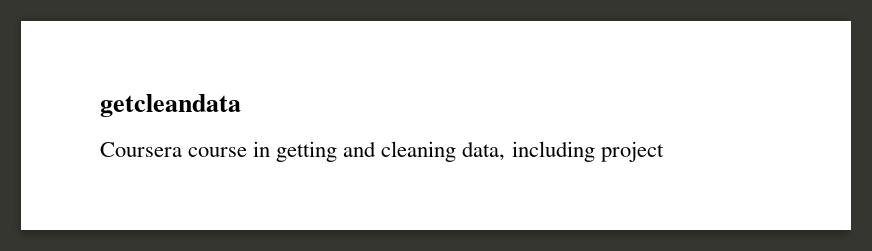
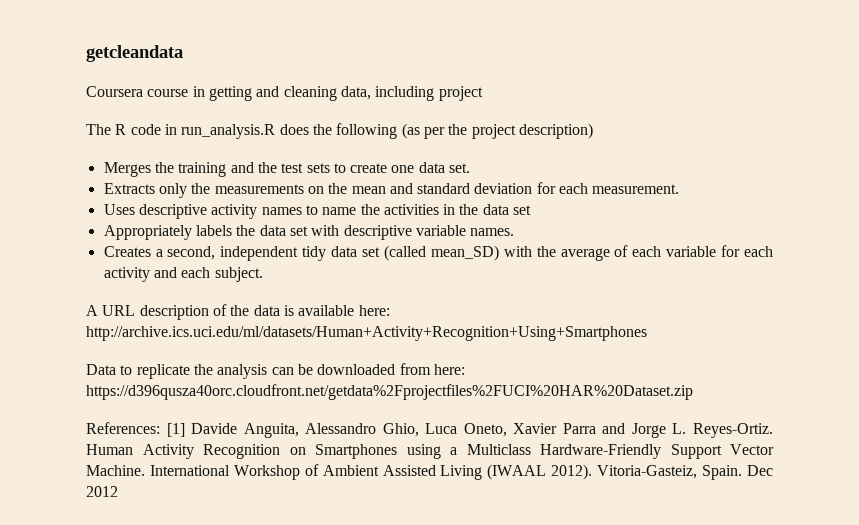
+ The R code in run_analysis.R does the following (as per the project description)
+ Merges the training and the test sets to create one data set.
+ Extracts only the measurements on the mean and standard deviation for each measurement.
+ Uses descriptive activity names to name the activities in the data set
+ Appropriately labels the data set with descriptive variable names.
+ Creates a second, independent tidy data set (called mean_SD) with the average of each variable for each activity and each subject.
+ A URL description of the data is available here: http://archive.ics.uci.edu/ml/datasets/Human+Activity+Recognition+Using+Smartphones
+ Data to replicate the analysis can be downloaded from here: https://d396qusza40orc.cloudfront.net/getdata%2Fprojectfiles%2FUCI%20HAR%20Dataset.zip
+ References: [1] Davide Anguita, Alessandro Ghio, Luca Oneto, Xavier Parra and Jorge L. Reyes-Ortiz. Human Activity Recognition on Smartphones using a Multiclass Hardware-Friendly Support Vector Machine. International Workshop of Ambient Assisted Living (IWAAL 2012). Vitoria-Gasteiz, Spain. Dec 2012

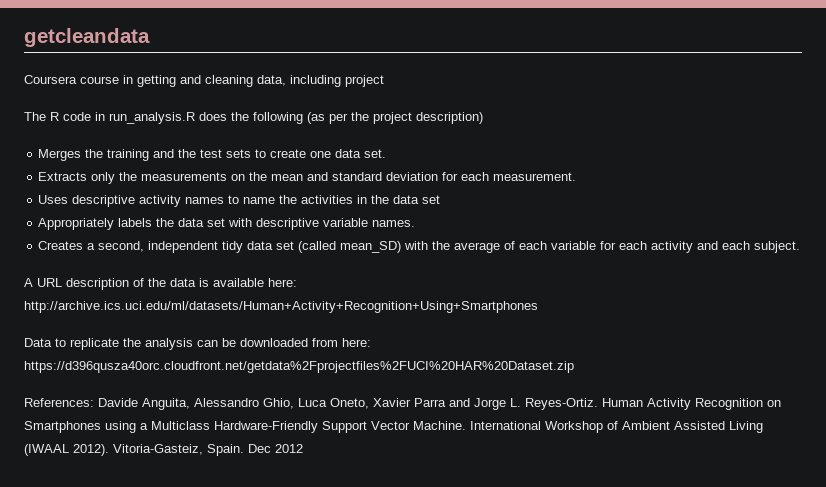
- References: [1] Davide Anguita, Alessandro Ghio, Luca Oneto, Xavier Parra and Jorge L. Reyes-Ortiz.
+ References: Davide Anguita, Alessandro Ghio, Luca Oneto, Xavier Parra and Jorge L. Reyes-Ortiz.

